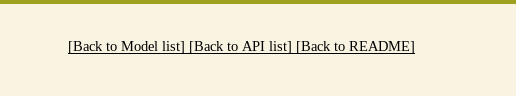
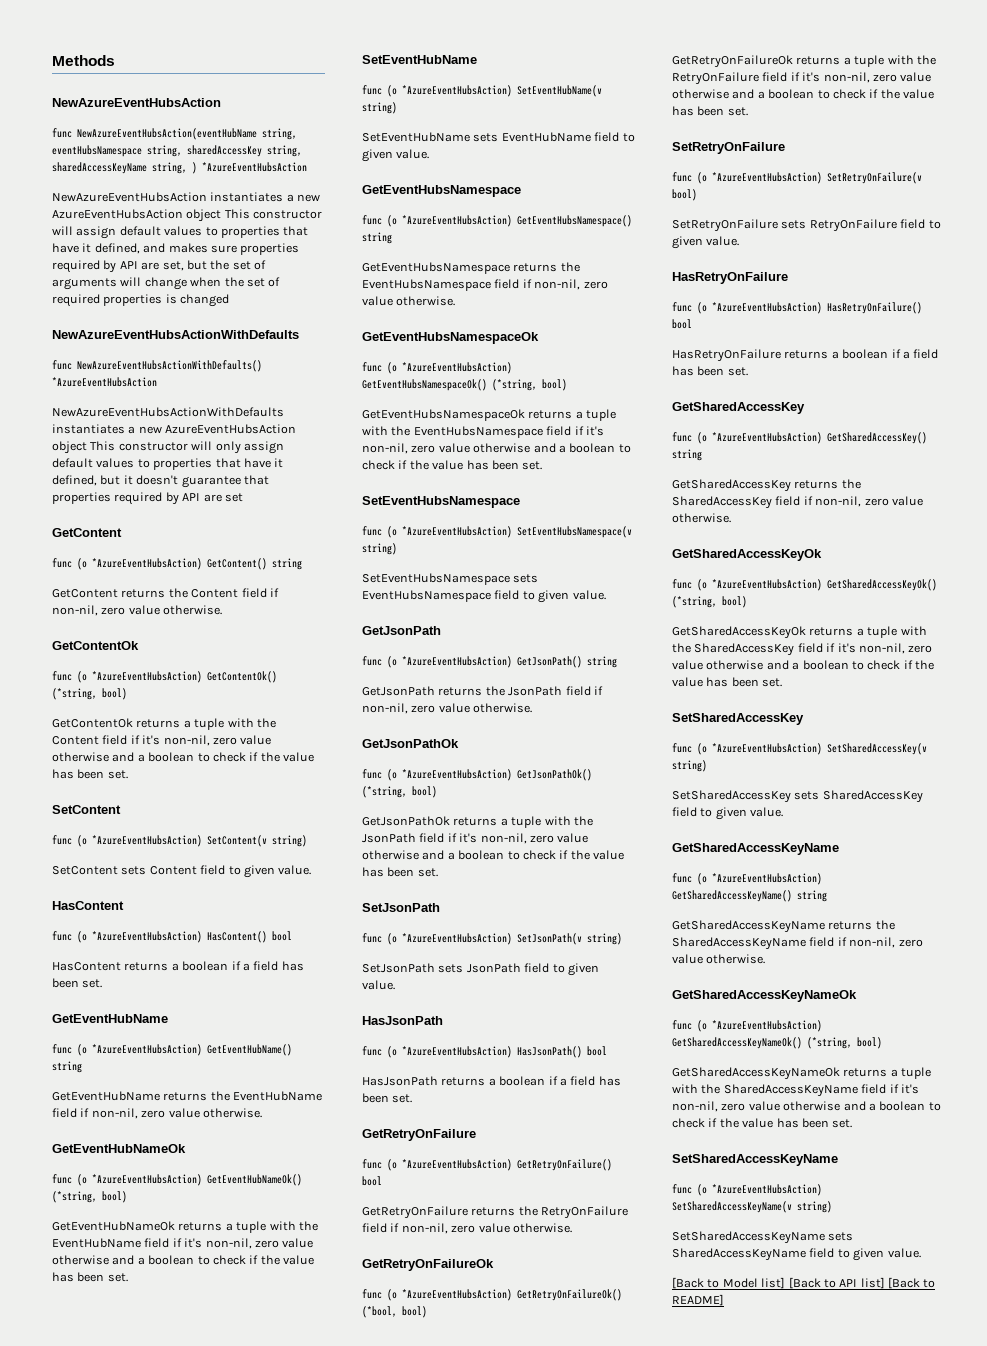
+ Methods
+ NewAzureEventHubsAction
+ func NewAzureEventHubsAction(eventHubName string, eventHubsNamespace string, sharedAccessKey string, sharedAccessKeyName string, ) *AzureEventHubsAction
+ NewAzureEventHubsAction instantiates a new AzureEventHubsAction object This constructor will assign default values to properties that have it defined, and makes sure properties required by API are set, but the set of arguments will change when the set of required properties is changed
+ NewAzureEventHubsActionWithDefaults
+ func NewAzureEventHubsActionWithDefaults() *AzureEventHubsAction
+ NewAzureEventHubsActionWithDefaults instantiates a new AzureEventHubsAction object This constructor will only assign default values to properties that have it defined, but it doesn't guarantee that properties required by API are set
+ GetContent
+ func (o *AzureEventHubsAction) GetContent() string
+ GetContent returns the Content field if non-nil, zero value otherwise.
+ GetContentOk
+ func (o *AzureEventHubsAction) GetContentOk() (*string, bool)
+ GetContentOk returns a tuple with the Content field if it's non-nil, zero value otherwise and a boolean to check if the value has been set.
+ SetContent
+ func (o *AzureEventHubsAction) SetContent(v string)
+ SetContent sets Content field to given value.
+ HasContent
+ func (o *AzureEventHubsAction) HasContent() bool
+ HasContent returns a boolean if a field has been set.
+ GetEventHubName
+ func (o *AzureEventHubsAction) GetEventHubName() string
+ GetEventHubName returns the EventHubName field if non-nil, zero value otherwise.
+ GetEventHubNameOk
+ func (o *AzureEventHubsAction) GetEventHubNameOk() (*string, bool)
+ GetEventHubNameOk returns a tuple with the EventHubName field if it's non-nil, zero value otherwise and a boolean to check if the value has been set.
+ SetEventHubName
+ func (o *AzureEventHubsAction) SetEventHubName(v string)
+ SetEventHubName sets EventHubName field to given value.
+ GetEventHubsNamespace
+ func (o *AzureEventHubsAction) GetEventHubsNamespace() string
+ GetEventHubsNamespace returns the EventHubsNamespace field if non-nil, zero value otherwise.
+ GetEventHubsNamespaceOk
+ func (o *AzureEventHubsAction) GetEventHubsNamespaceOk() (*string, bool)
+ GetEventHubsNamespaceOk returns a tuple with the EventHubsNamespace field if it's non-nil, zero value otherwise and a boolean to check if the value has been set.
+ SetEventHubsNamespace
+ func (o *AzureEventHubsAction) SetEventHubsNamespace(v string)
+ SetEventHubsNamespace sets EventHubsNamespace field to given value.
+ GetJsonPath
+ func (o *AzureEventHubsAction) GetJsonPath() string
+ GetJsonPath returns the JsonPath field if non-nil, zero value otherwise.
+ GetJsonPathOk
+ func (o *AzureEventHubsAction) GetJsonPathOk() (*string, bool)
+ GetJsonPathOk returns a tuple with the JsonPath field if it's non-nil, zero value otherwise and a boolean to check if the value has been set.
+ SetJsonPath
+ func (o *AzureEventHubsAction) SetJsonPath(v string)
+ SetJsonPath sets JsonPath field to given value.
+ HasJsonPath
+ func (o *AzureEventHubsAction) HasJsonPath() bool
+ HasJsonPath returns a boolean if a field has been set.
+ GetRetryOnFailure
+ func (o *AzureEventHubsAction) GetRetryOnFailure() bool
+ GetRetryOnFailure returns the RetryOnFailure field if non-nil, zero value otherwise.
+ GetRetryOnFailureOk
+ func (o *AzureEventHubsAction) GetRetryOnFailureOk() (*bool, bool)
+ GetRetryOnFailureOk returns a tuple with the RetryOnFailure field if it's non-nil, zero value otherwise and a boolean to check if the value has been set.
+ SetRetryOnFailure
+ func (o *AzureEventHubsAction) SetRetryOnFailure(v bool)
+ SetRetryOnFailure sets RetryOnFailure field to given value.
+ HasRetryOnFailure
+ func (o *AzureEventHubsAction) HasRetryOnFailure() bool
+ HasRetryOnFailure returns a boolean if a field has been set.
+ GetSharedAccessKey
+ func (o *AzureEventHubsAction) GetSharedAccessKey() string
+ GetSharedAccessKey returns the SharedAccessKey field if non-nil, zero value otherwise.
+ GetSharedAccessKeyOk
+ func (o *AzureEventHubsAction) GetSharedAccessKeyOk() (*string, bool)
+ GetSharedAccessKeyOk returns a tuple with the SharedAccessKey field if it's non-nil, zero value otherwise and a boolean to check if the value has been set.
+ SetSharedAccessKey
+ func (o *AzureEventHubsAction) SetSharedAccessKey(v string)
+ SetSharedAccessKey sets SharedAccessKey field to given value.
+ GetSharedAccessKeyName
+ func (o *AzureEventHubsAction) GetSharedAccessKeyName() string
+ GetSharedAccessKeyName returns the SharedAccessKeyName field if non-nil, zero value otherwise.
+ GetSharedAccessKeyNameOk
+ func (o *AzureEventHubsAction) GetSharedAccessKeyNameOk() (*string, bool)
+ GetSharedAccessKeyNameOk returns a tuple with the SharedAccessKeyName field if it's non-nil, zero value otherwise and a boolean to check if the value has been set.
+ SetSharedAccessKeyName
+ func (o *AzureEventHubsAction) SetSharedAccessKeyName(v string)
+ SetSharedAccessKeyName sets SharedAccessKeyName field to given value.

